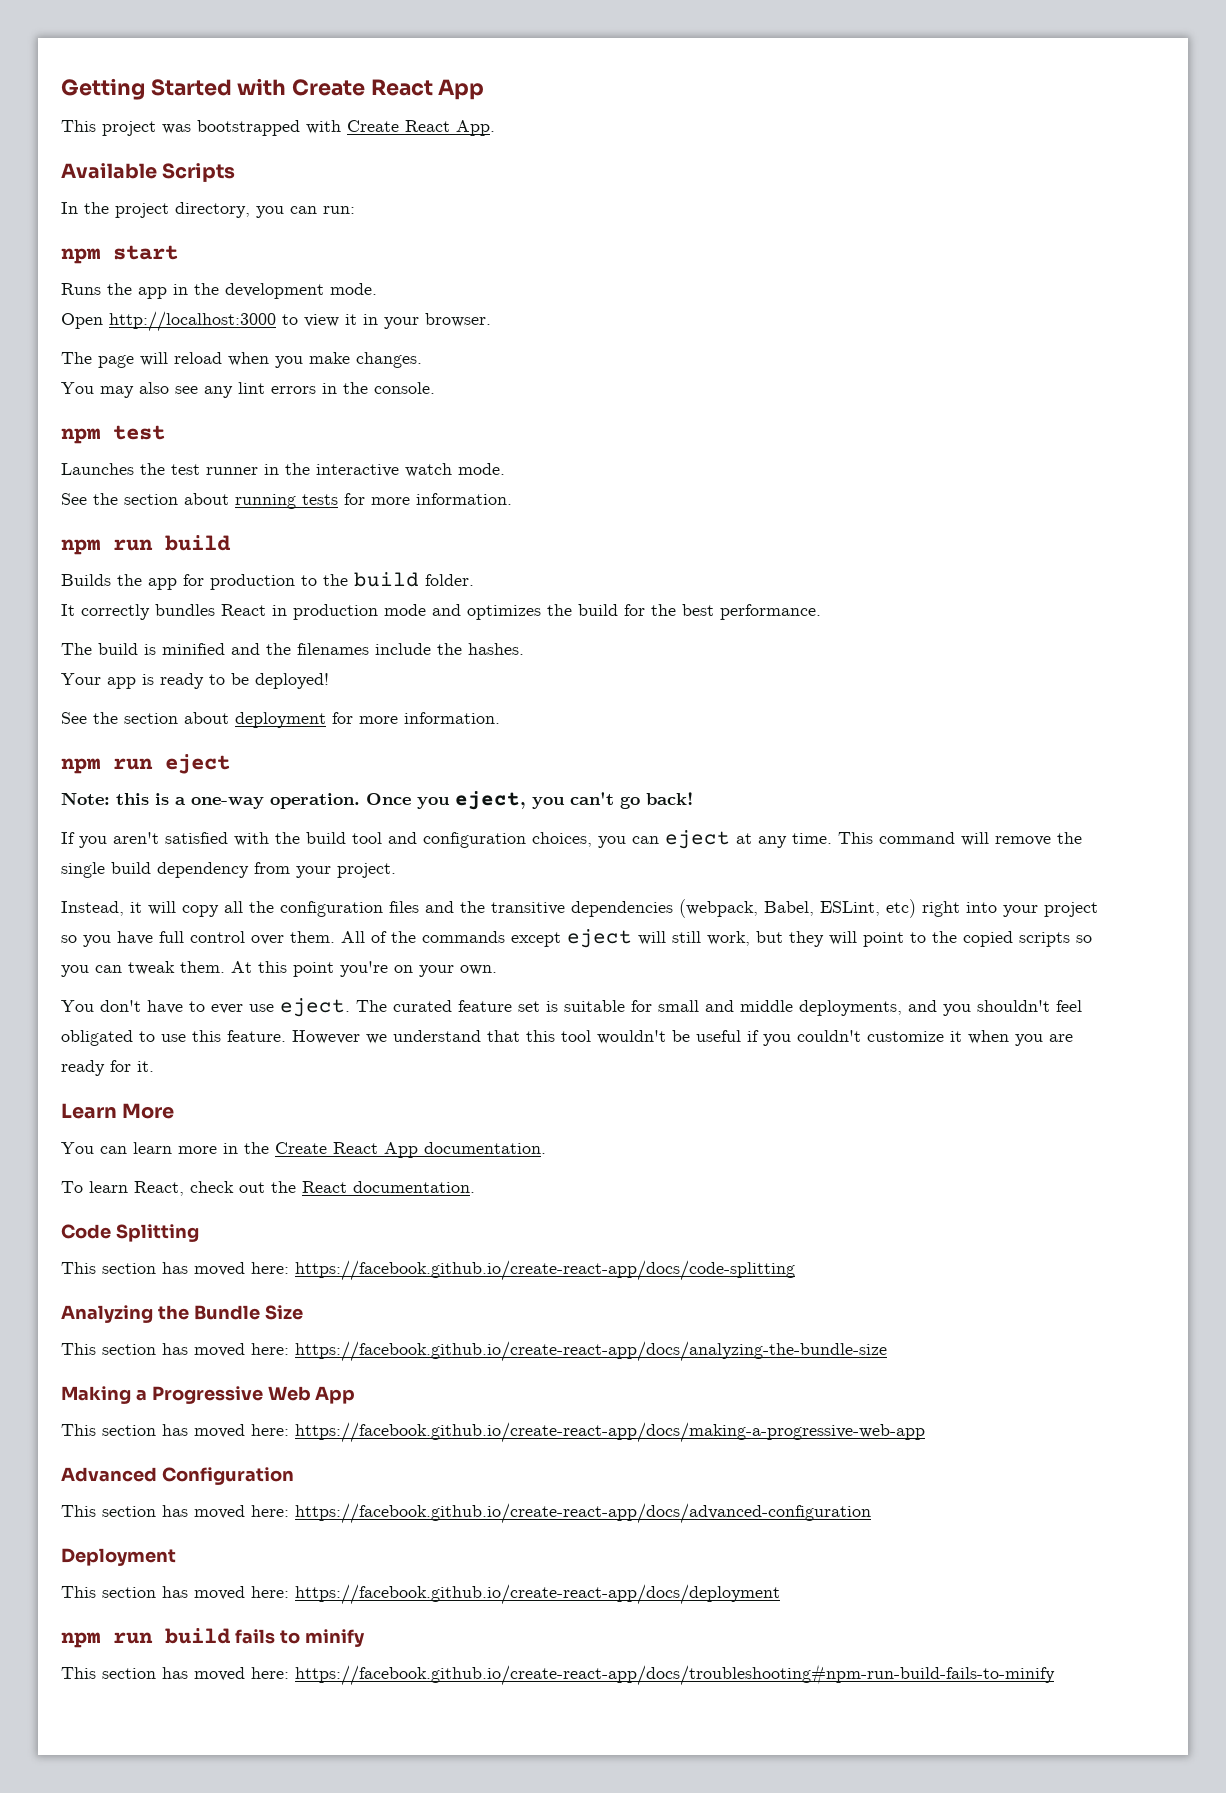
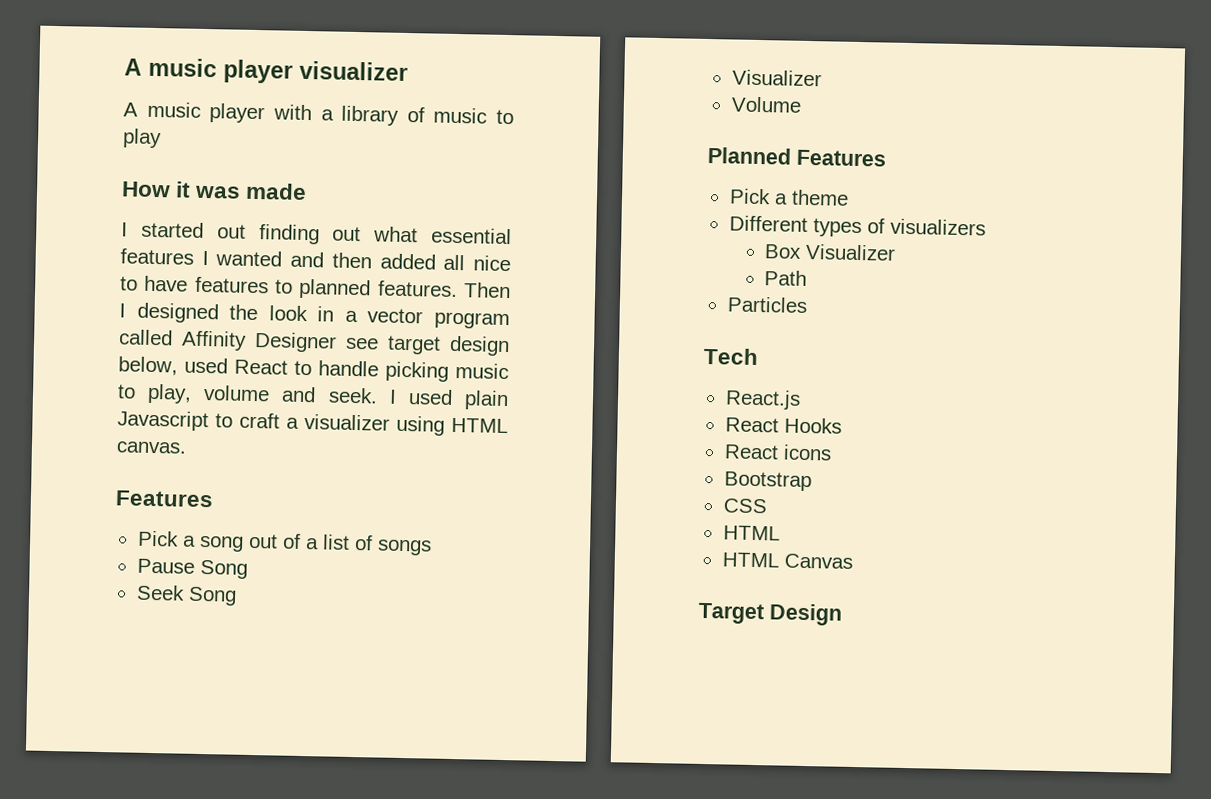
- Getting Started with Create React App
- This project was bootstrapped with Create React App.
- Available Scripts
- In the project directory, you can run:
- npm start
- Runs the app in the development mode.
- Open http://localhost:3000 to view it in your browser.
- The page will reload when you make changes.
- You may also see any lint errors in the console.
- npm test
- Launches the test runner in the interactive watch mode.
- See the section about running tests for more information.
- npm run build
- Builds the app for production to the build folder.
- It correctly bundles React in production mode and optimizes the build for the best performance.
- The build is minified and the filenames include the hashes.
- Your app is ready to be deployed!
- See the section about deployment for more information.
- npm run eject
- Note: this is a one-way operation. Once you eject, you can't go back!
- If you aren't satisfied with the build tool and configuration choices, you can eject at any time. This command will remove the single build dependency from your project.
- Instead, it will copy all the configuration files and the transitive dependencies (webpack, Babel, ESLint, etc) right into your project so you have full control over them. All of the commands except eject will still work, but they will point to the copied scripts so you can tweak them. At this point you're on your own.
- You don't have to ever use eject. The curated feature set is suitable for small and middle deployments, and you shouldn't feel obligated to use this feature. However we understand that this tool wouldn't be useful if you couldn't customize it when you are ready for it.
- Learn More
- You can learn more in the Create React App documentation.
- To learn React, check out the React documentation.
- Code Splitting
- This section has moved here: https://facebook.github.io/create-react-app/docs/code-splitting
- Analyzing the Bundle Size
- This section has moved here: https://facebook.github.io/create-react-app/docs/analyzing-the-bundle-size
- Making a Progressive Web App
- This section has moved here: https://facebook.github.io/create-react-app/docs/making-a-progressive-web-app
- Advanced Configuration
- This section has moved here: https://facebook.github.io/create-react-app/docs/advanced-configuration
- Deployment
- This section has moved here: https://facebook.github.io/create-react-app/docs/deployment
- npm run build fails to minify
- This section has moved here: https://facebook.github.io/create-react-app/docs/troubleshooting#npm-run-build-fails-to-minify
+ A music player visualizer
+ A music player with a library of music to play
+ How it was made
+ I started out finding out what essential features I wanted and then added all nice to have features to planned features. Then I designed the look in a vector program called Affinity Designer see target design below, used React to handle picking music to play, volume and seek. I used plain Javascript to craft a visualizer using HTML canvas.
+ Features
+ Pick a song out of a list of songs
+ Pause Song
+ Seek Song
+ Visualizer
+ Volume
+ Planned Features
+ Pick a theme
+ Different types of visualizers
+ Box Visualizer
+ Path
+ Particles
+ Tech
+ React.js
+ React Hooks
+ React icons
+ Bootstrap
+ CSS
+ HTML
+ HTML Canvas
+ Target Design

